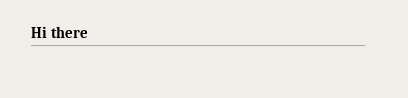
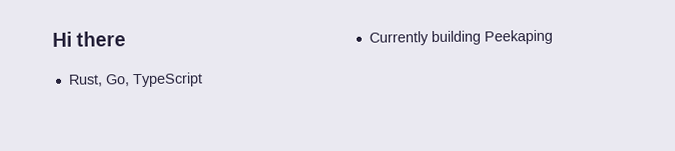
+ Rust, Go, TypeScript
+ Currently building Peekaping

